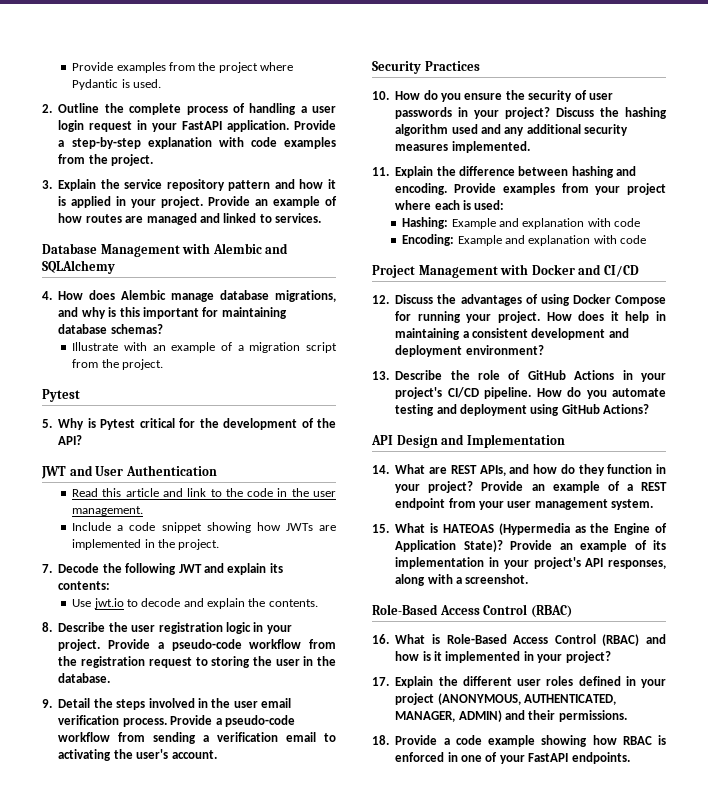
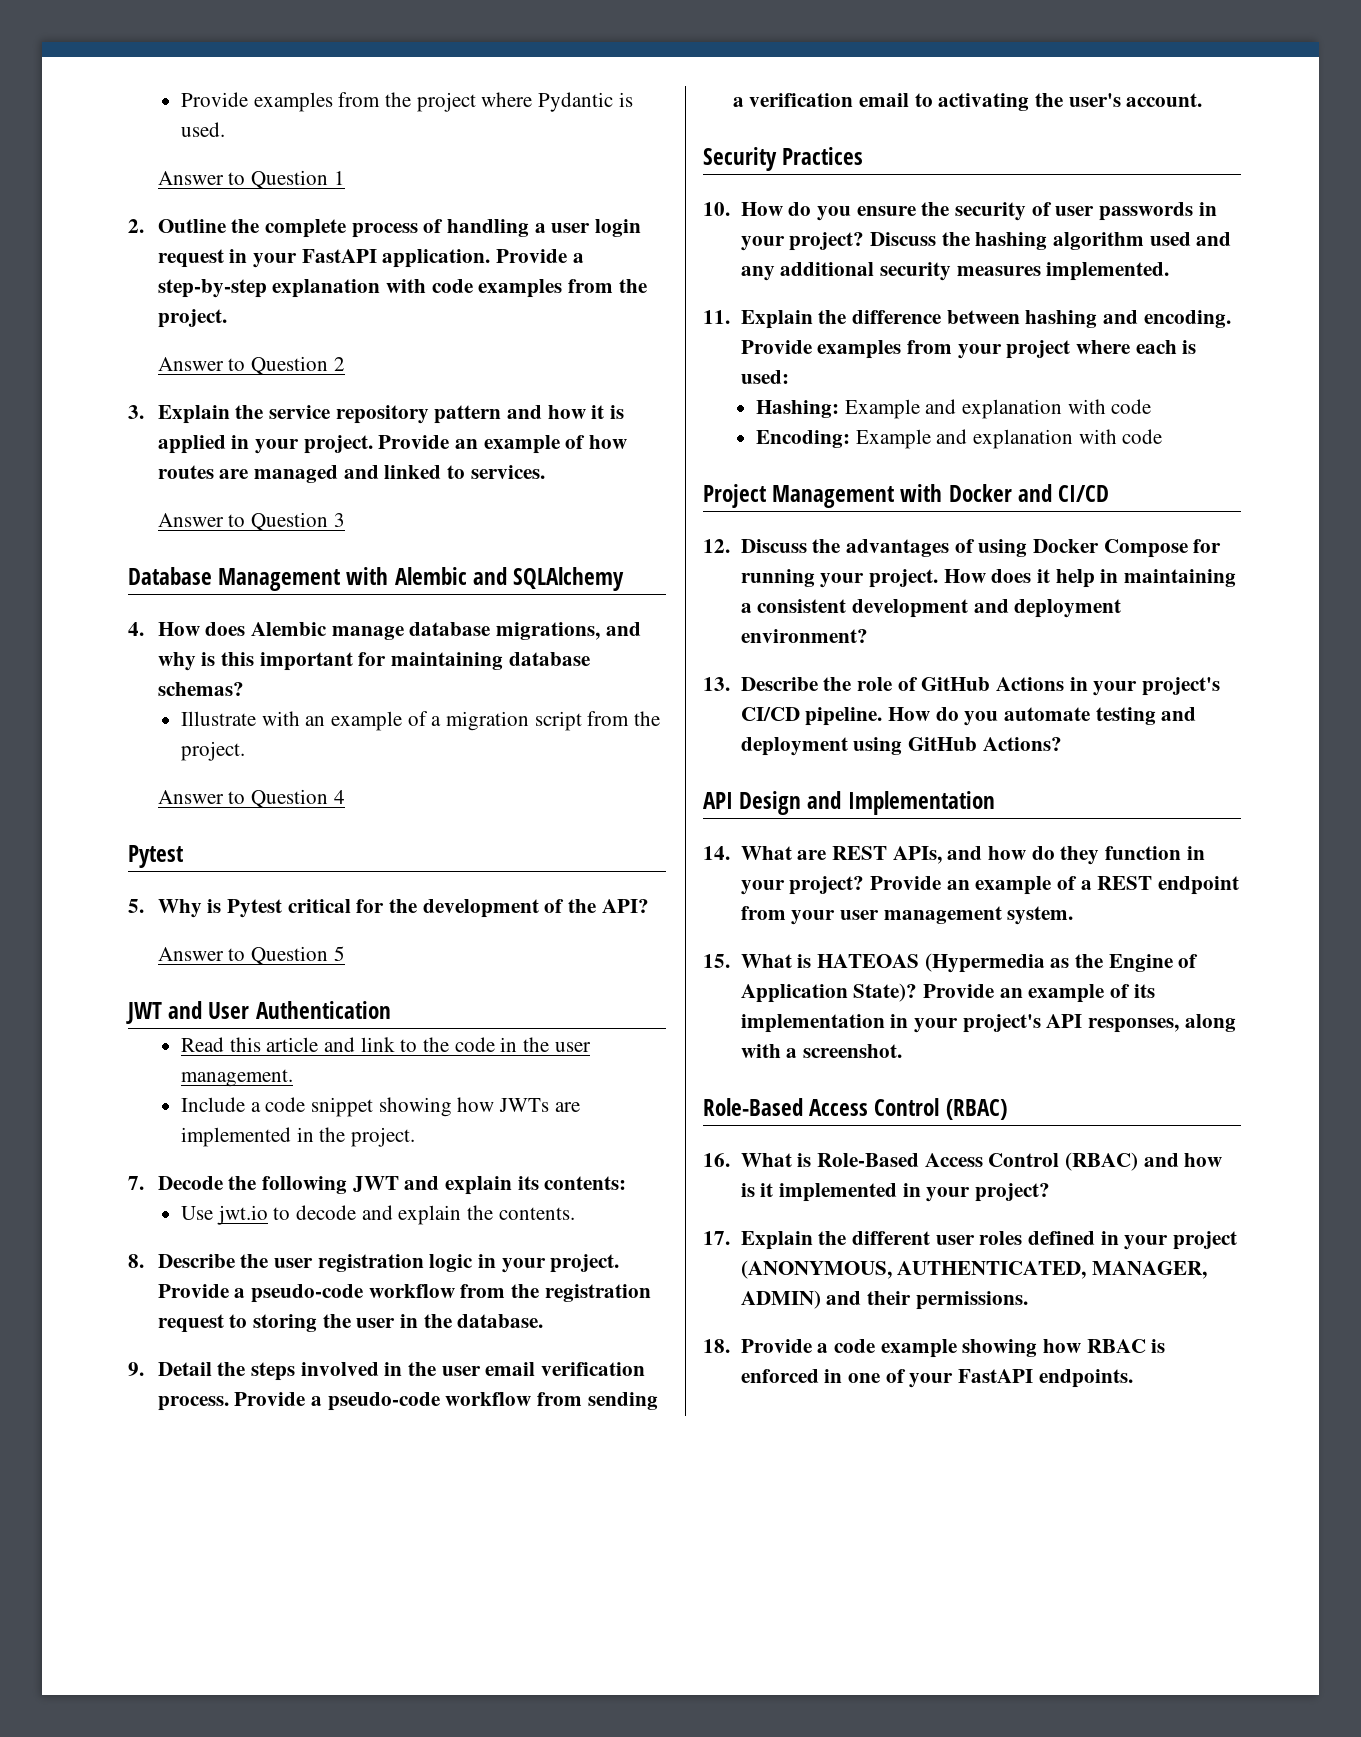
+ Answer to Question 1
+ Answer to Question 2
+ Answer to Question 3
+ Answer to Question 4
+ Answer to Question 5

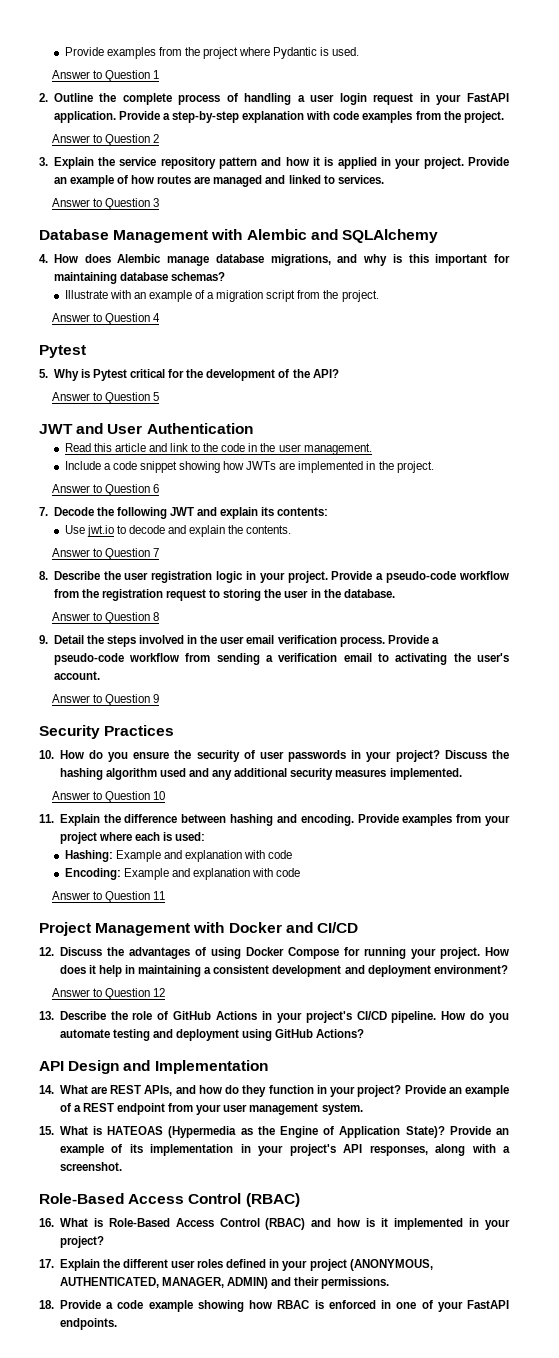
+ Answer to Question 6
+ Answer to Question 7
+ Answer to Question 8
+ Answer to Question 9
+ Answer to Question 10
+ Answer to Question 11
+ Answer to Question 12

